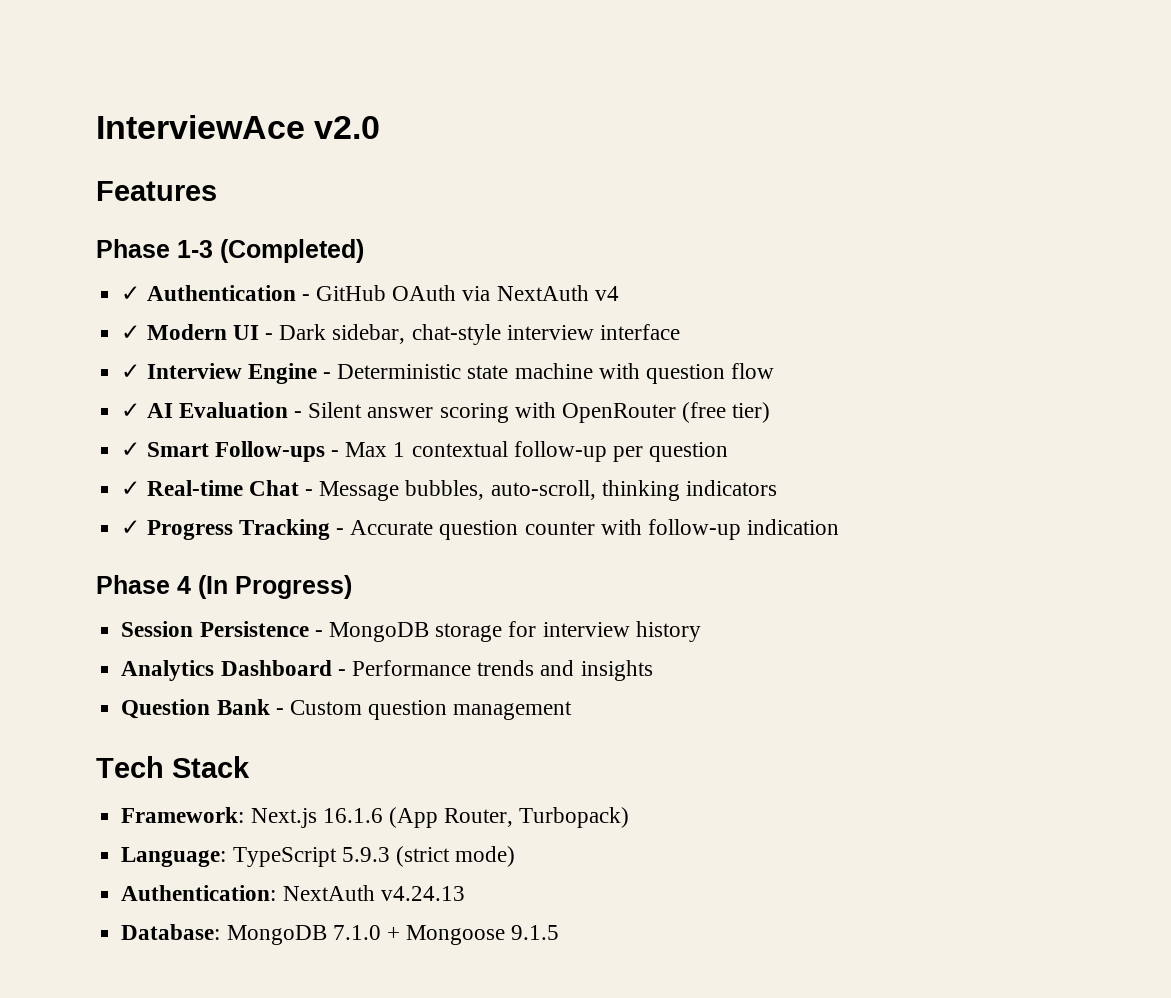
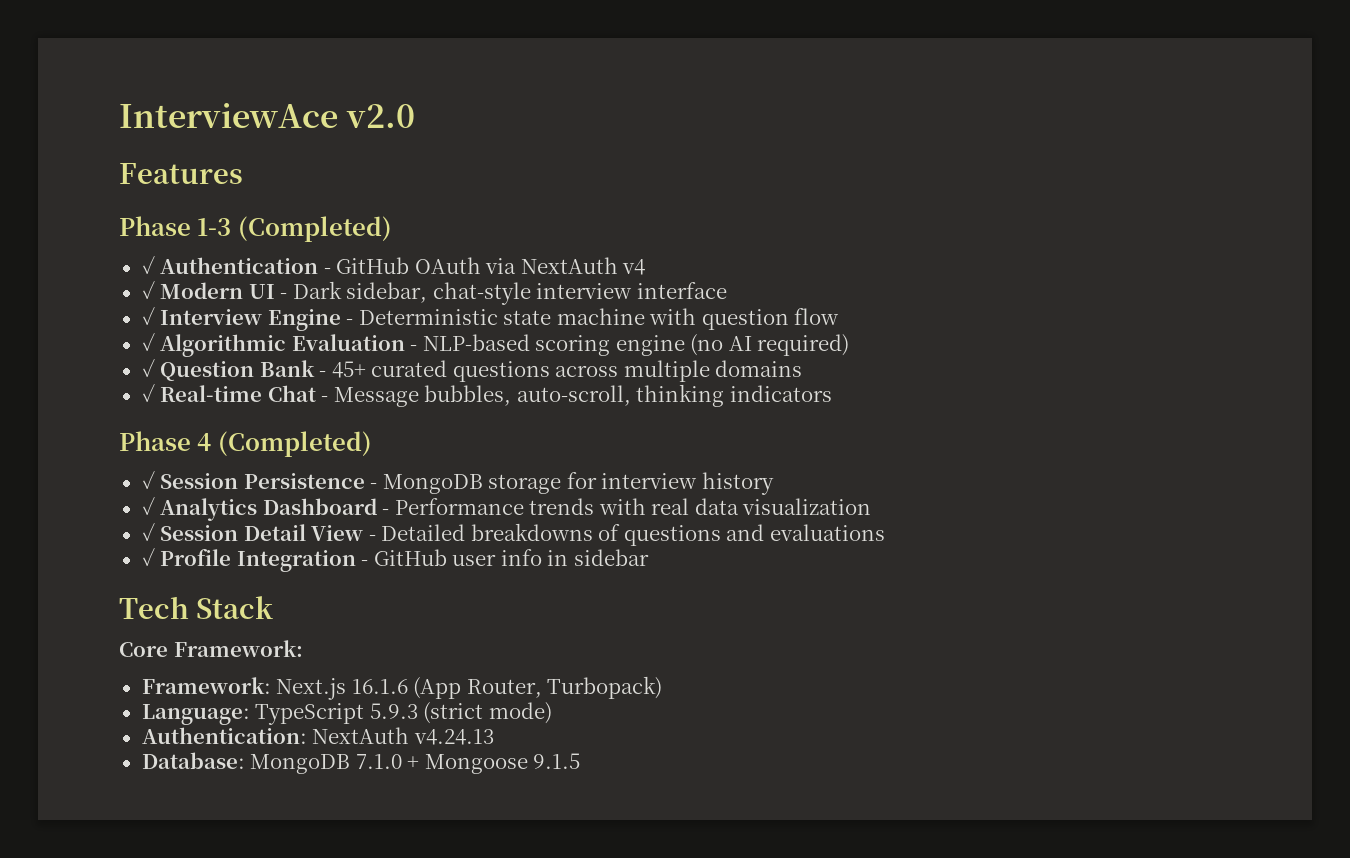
- ✓ AI Evaluation - Silent answer scoring with OpenRouter (free tier)
- ✓ Smart Follow-ups - Max 1 contextual follow-up per question
+ ✓ Algorithmic Evaluation - NLP-based scoring engine (no AI required)
+ ✓ Question Bank - 45+ curated questions across multiple domains
- ✓ Progress Tracking - Accurate question counter with follow-up indication
- Phase 4 (In Progress)
- Session Persistence - MongoDB storage for interview history
+ Phase 4 (Completed)
+ ✓ Session Persistence - MongoDB storage for interview history
- Analytics Dashboard - Performance trends and insights
- Question Bank - Custom question management
+ ✓ Analytics Dashboard - Performance trends with real data visualization
+ ✓ Session Detail View - Detailed breakdowns of questions and evaluations
+ ✓ Profile Integration - GitHub user info in sidebar
+ Core Framework:

